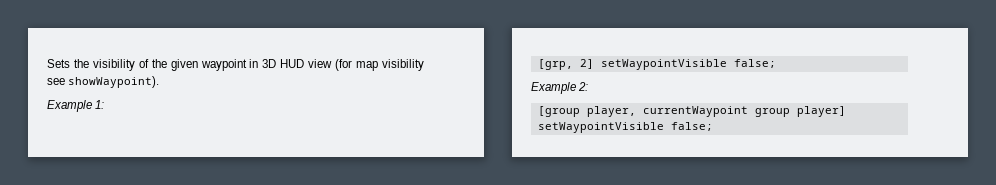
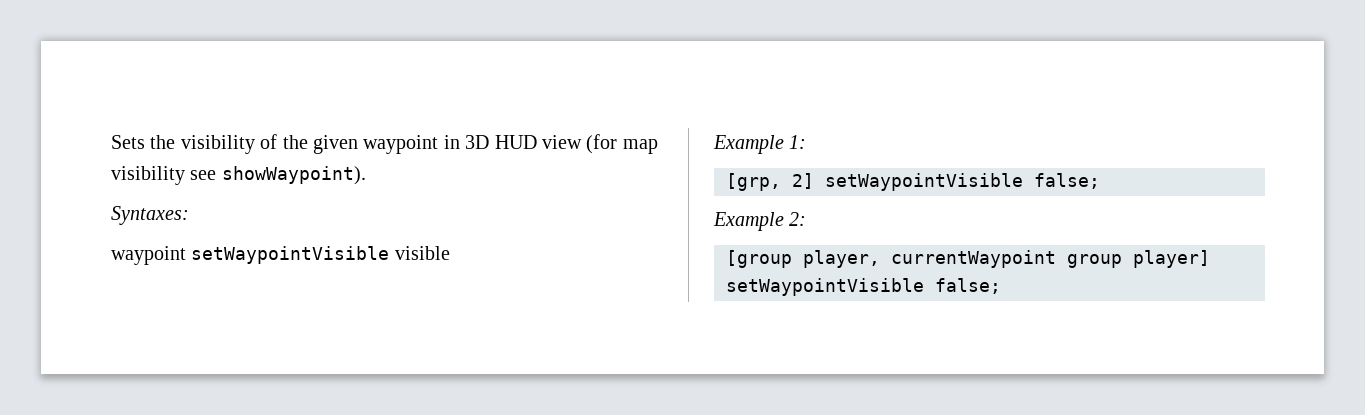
+ Syntaxes:
+ waypoint setWaypointVisible visible

